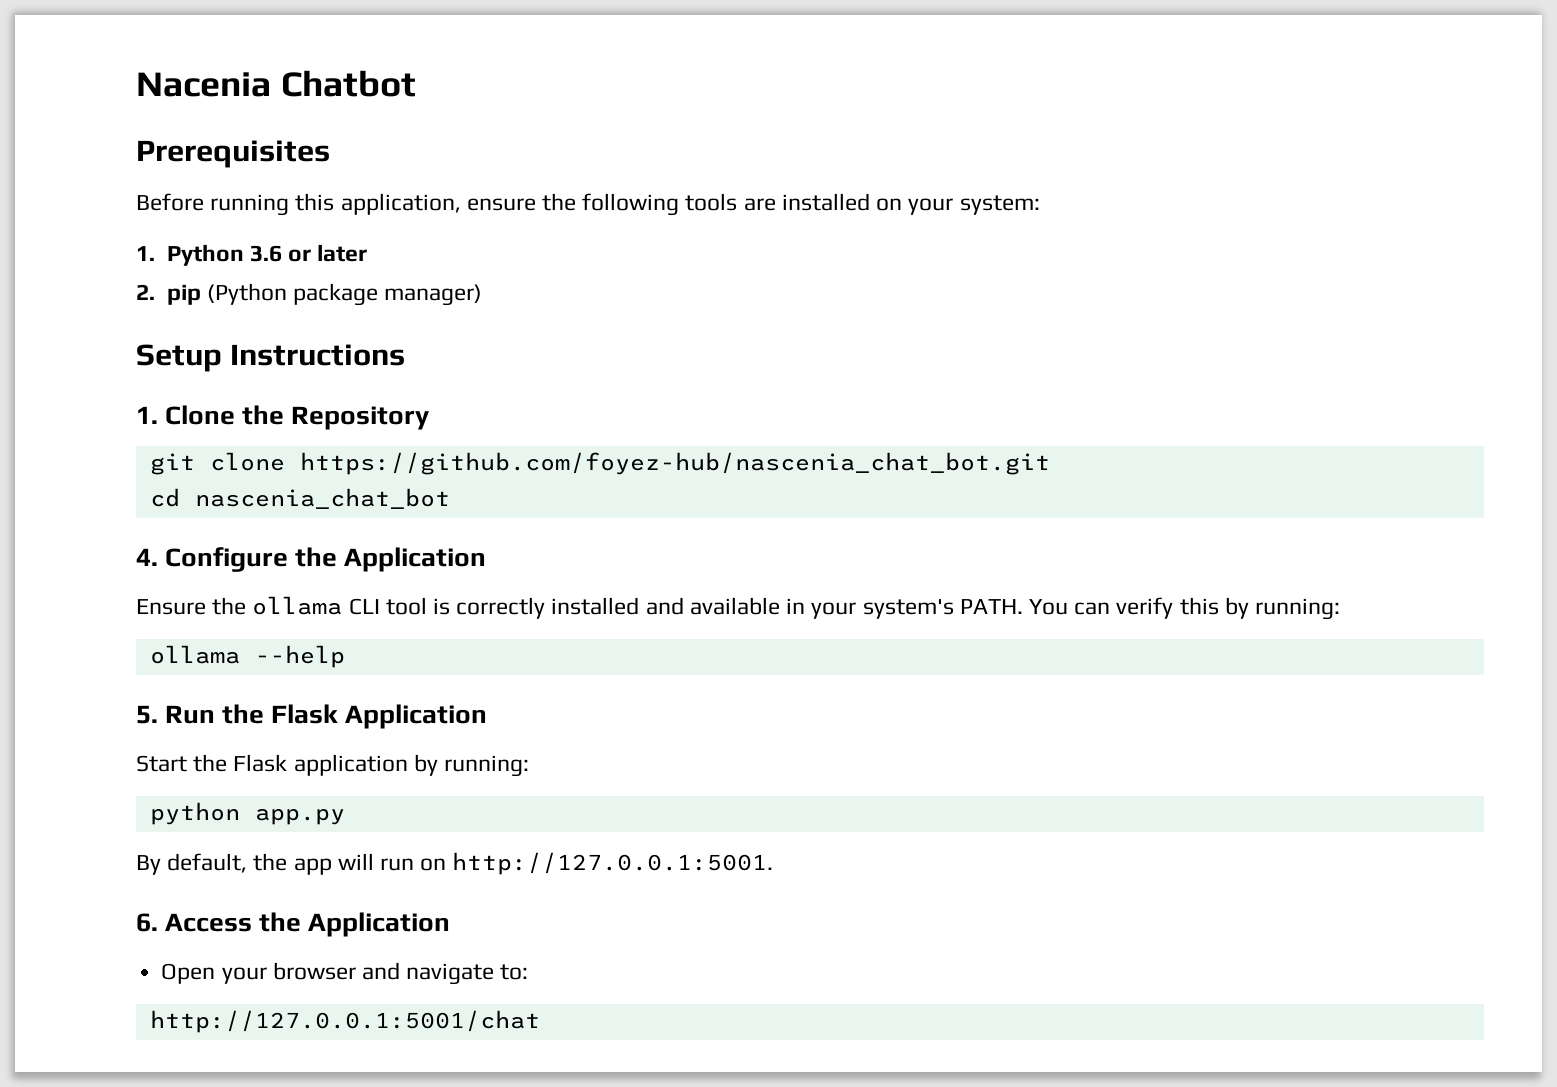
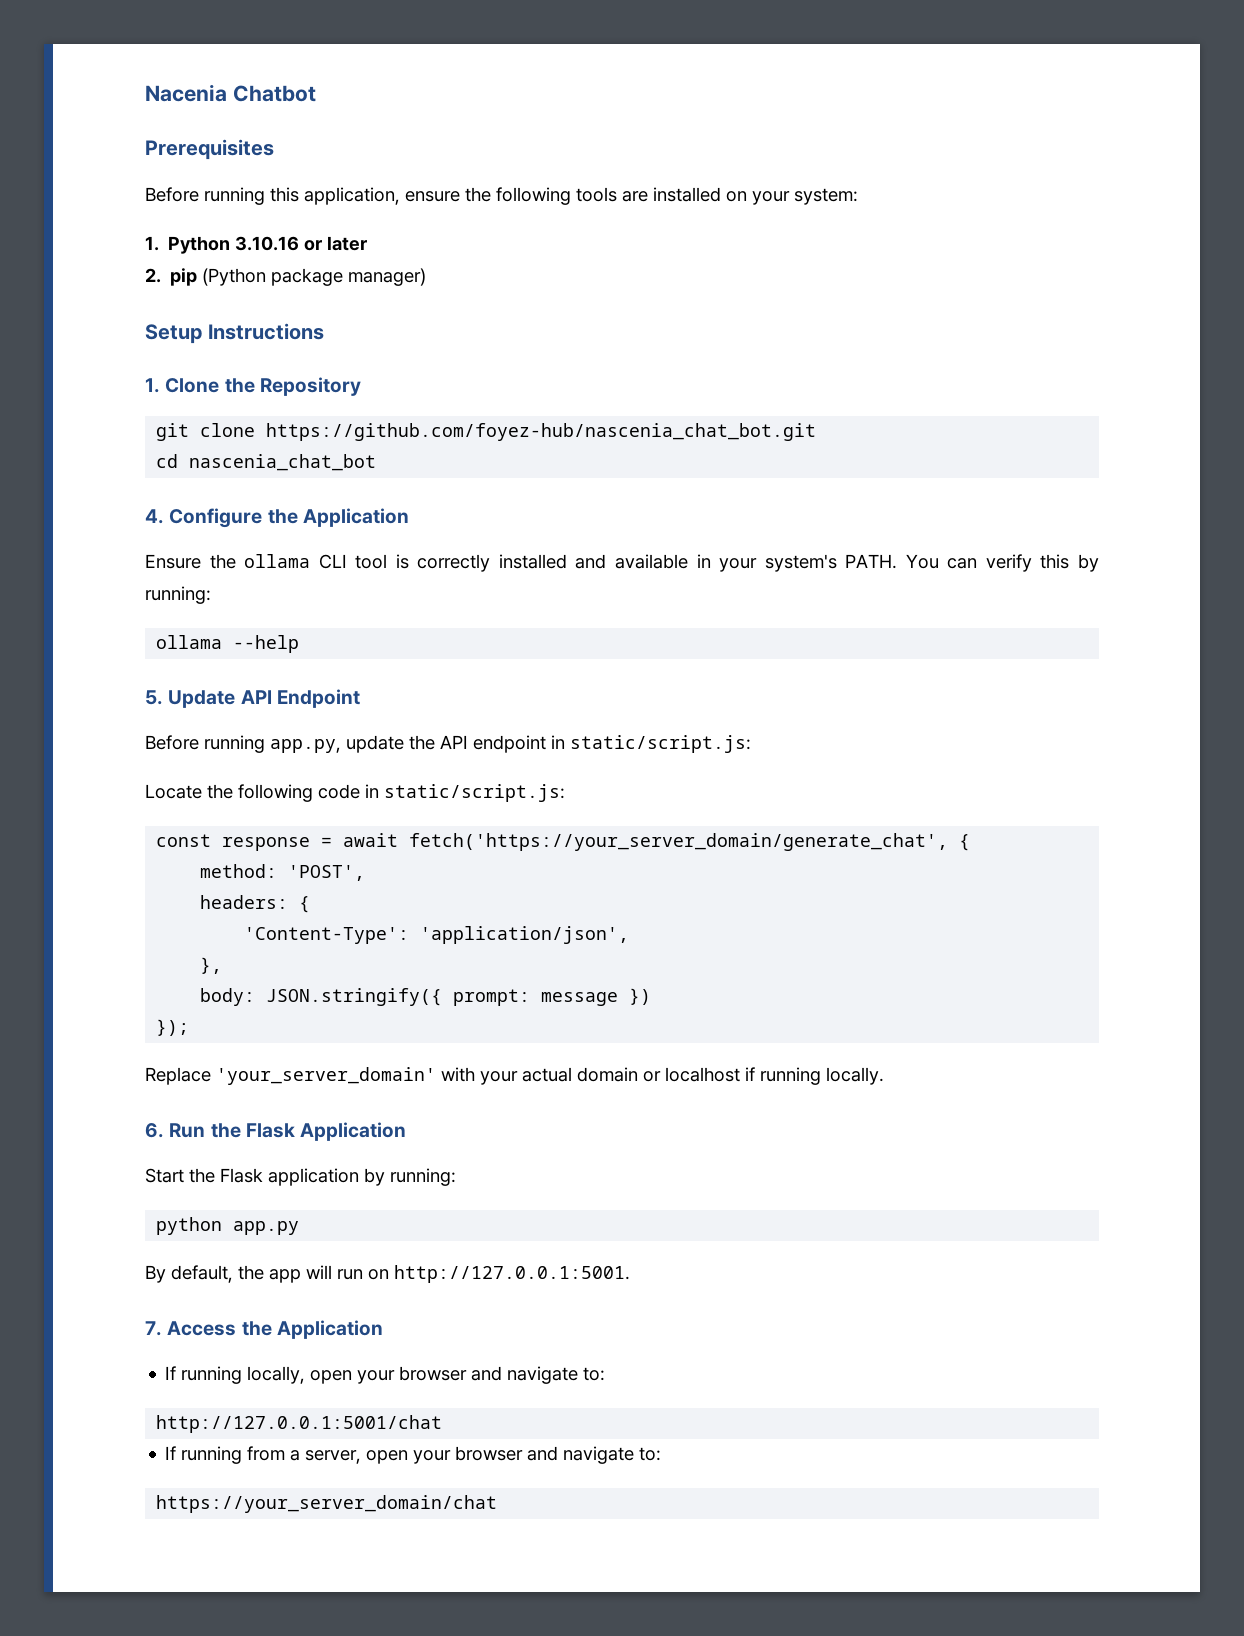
- 1. Python 3.6 or later
+ 1. Python 3.10.16 or later
- 5. Run the Flask Application
+ 5. Update API Endpoint
+ Before running app.py, update the API endpoint in static/script.js:
+ Locate the following code in static/script.js:
+ const response = await fetch('https://your_server_domain/generate_chat', {
+ method: 'POST',
+ headers: {
+ 'Content-Type': 'application/json',
+ },
+ body: JSON.stringify({ prompt: message })
+ });
+ Replace 'your_server_domain' with your actual domain or localhost if running locally.
+ 6. Run the Flask Application
- 6. Access the Application
+ 7. Access the Application
- Open your browser and navigate to:
+ If running locally, open your browser and navigate to:
+ If running from a server, open your browser and navigate to:
+ https://your_server_domain/chat

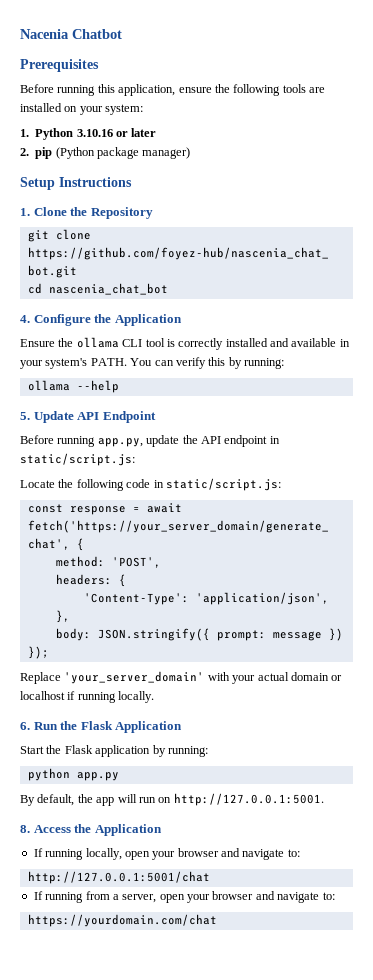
- 7. Access the Application
+ 8. Access the Application
- https://your_server_domain/chat
+ https://yourdomain.com/chat

